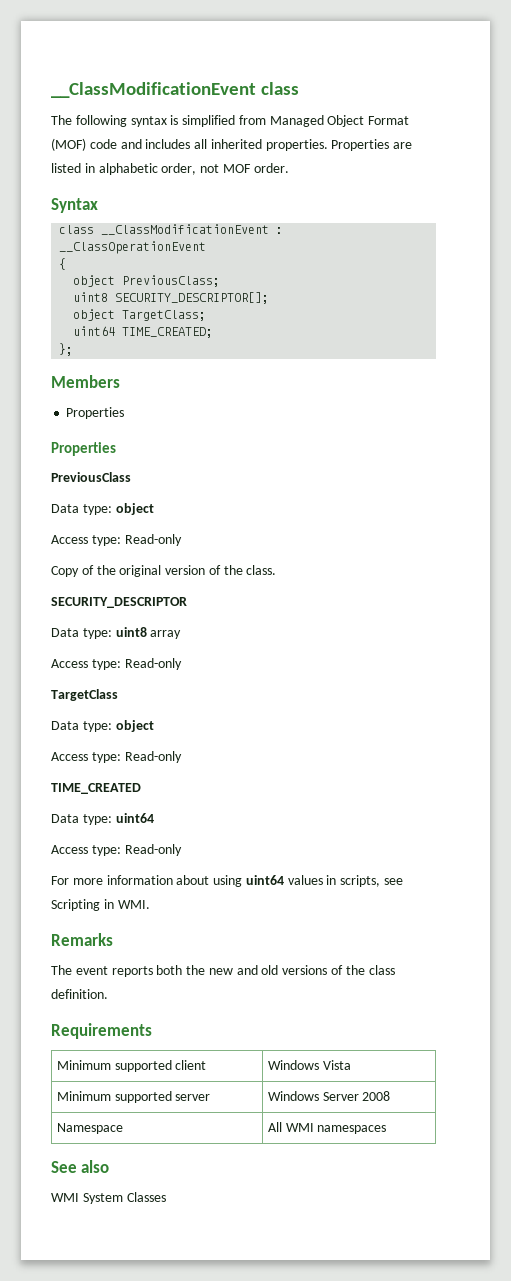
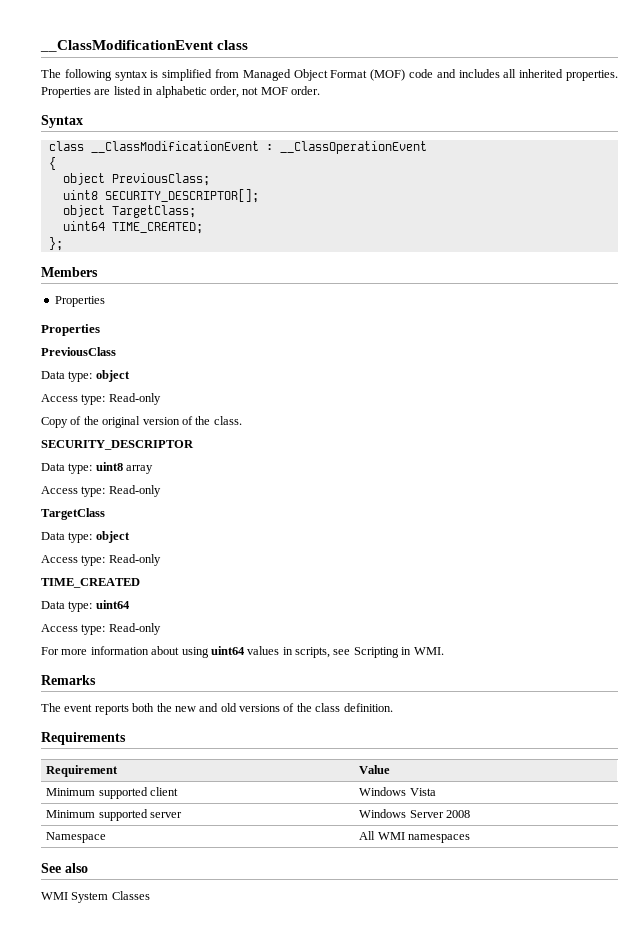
+ Requirement | Value

